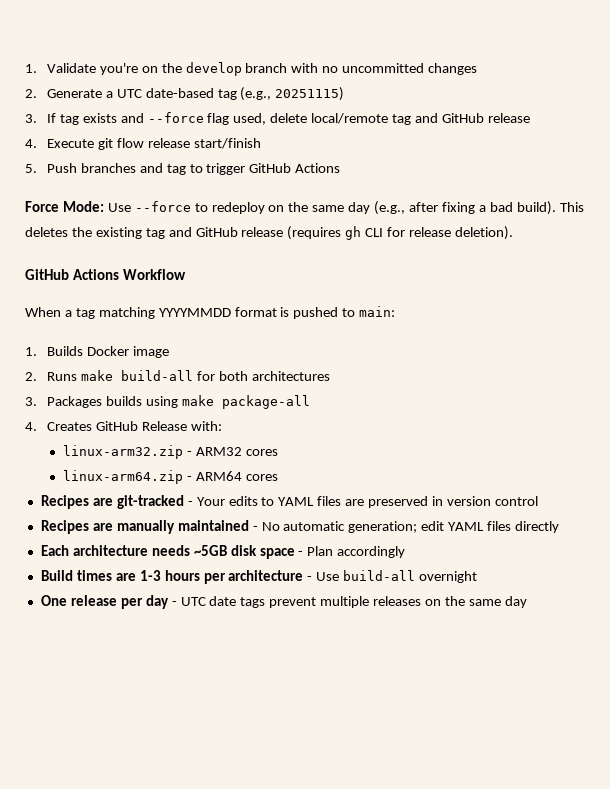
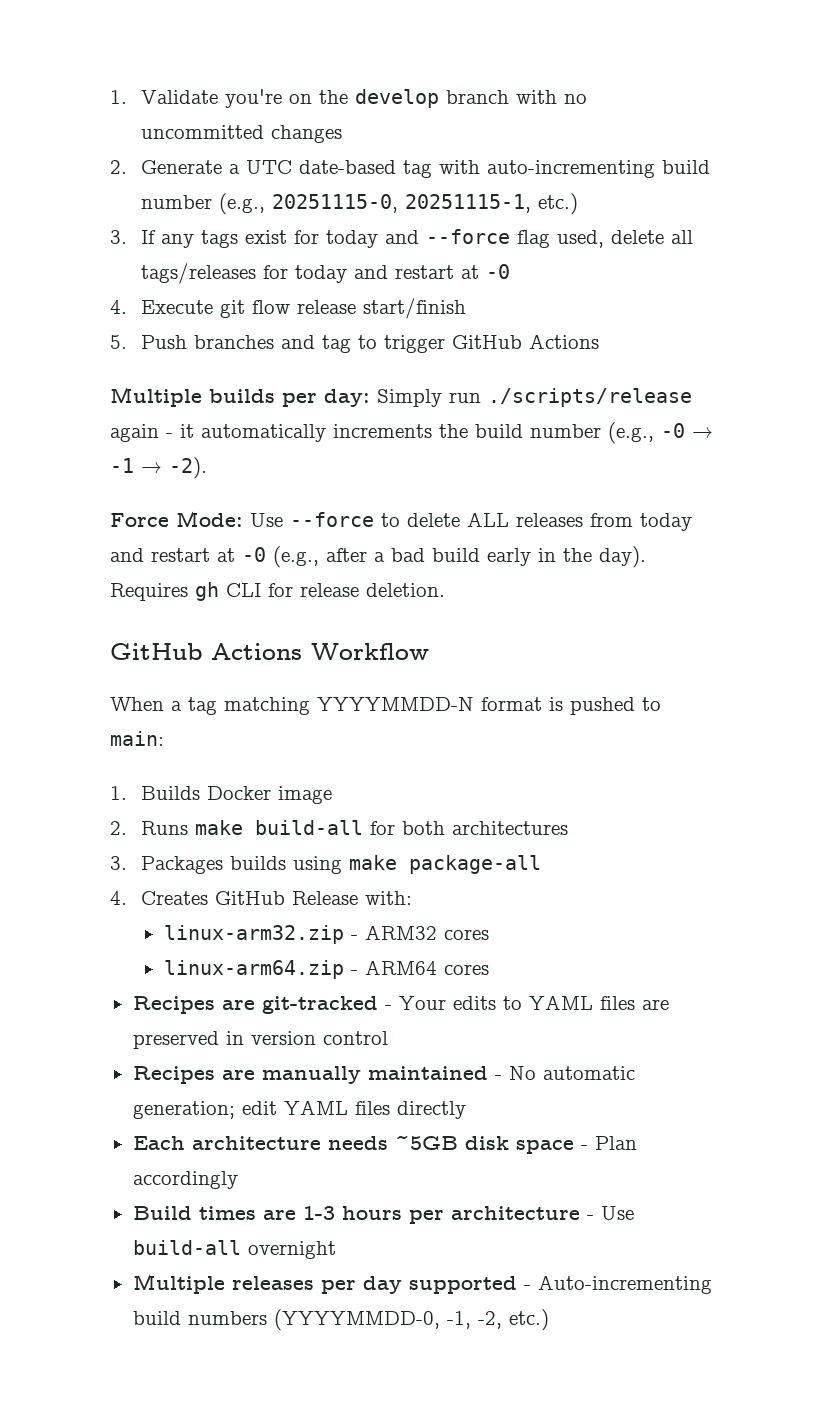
- 2. Generate a UTC date-based tag (e.g., 20251115)
- 3. If tag exists and --force flag used, delete local/remote tag and GitHub release
+ 2. Generate a UTC date-based tag with auto-incrementing build number (e.g., 20251115-0, 20251115-1, etc.)
+ 3. If any tags exist for today and --force flag used, delete all tags/releases for today and restart at -0
+ Multiple builds per day: Simply run ./scripts/release again - it automatically increments the build number (e.g., -0 → -1 → -2).
- Force Mode: Use --force to redeploy on the same day (e.g., after fixing a bad build). This deletes the existing tag and GitHub release (requires gh CLI for release deletion).
+ Force Mode: Use --force to delete ALL releases from today and restart at -0 (e.g., after a bad build early in the day). Requires gh CLI for release deletion.
- When a tag matching YYYYMMDD format is pushed to main:
+ When a tag matching YYYYMMDD-N format is pushed to main:
- One release per day - UTC date tags prevent multiple releases on the same day
+ Multiple releases per day supported - Auto-incrementing build numbers (YYYYMMDD-0, -1, -2, etc.)

